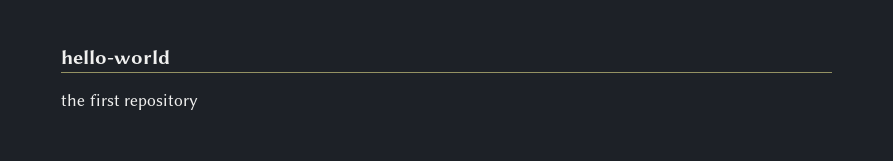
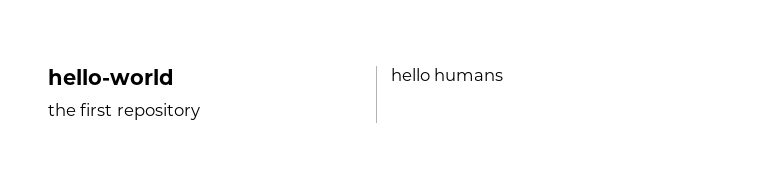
+ hello humans

